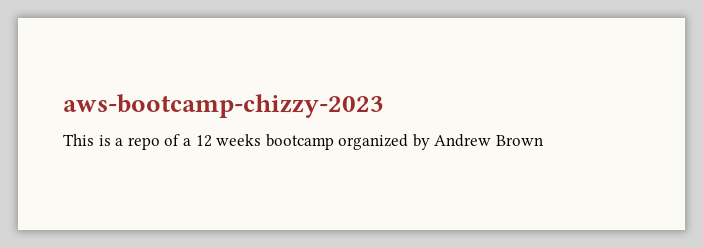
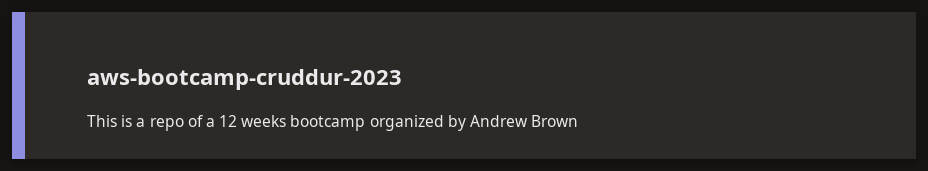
- aws-bootcamp-chizzy-2023
+ aws-bootcamp-cruddur-2023

